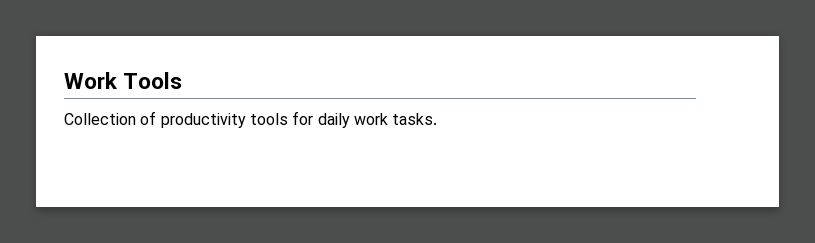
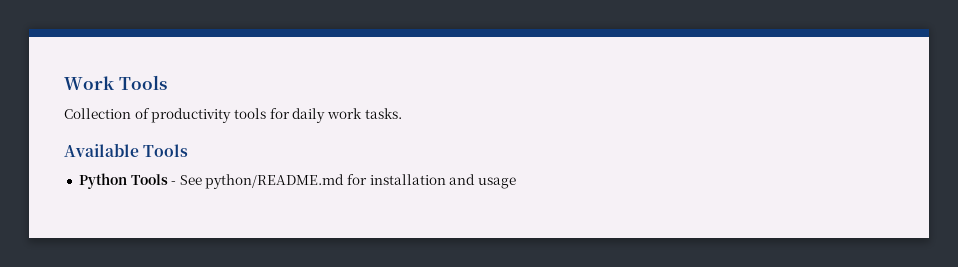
+ Available Tools
+ Python Tools - See python/README.md for installation and usage

